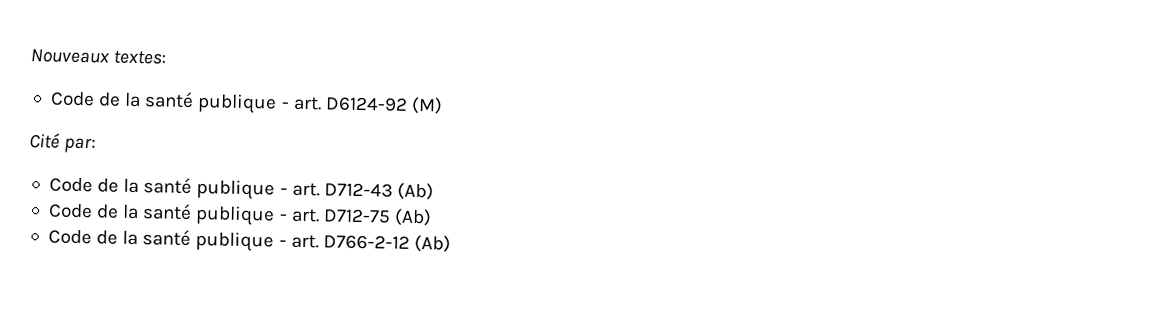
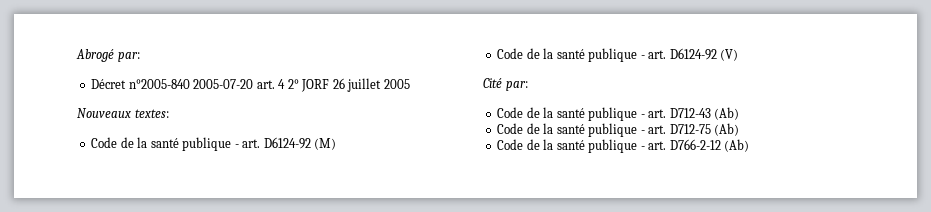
+ Abrogé par:
+ Décret n°2005-840 2005-07-20 art. 4 2° JORF 26 juillet 2005
+ Code de la santé publique - art. D6124-92 (V)

